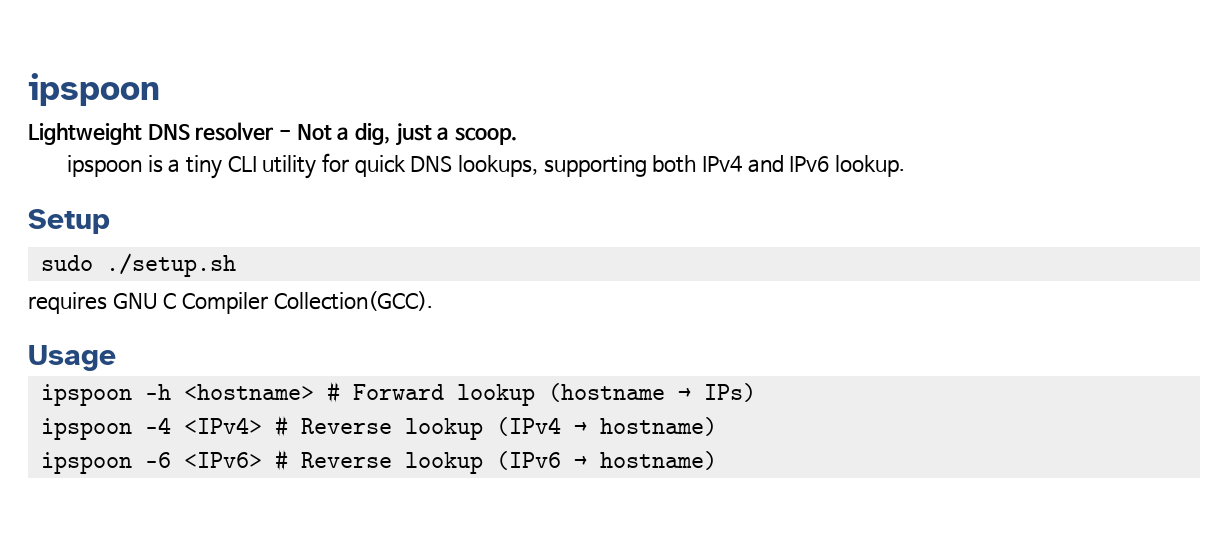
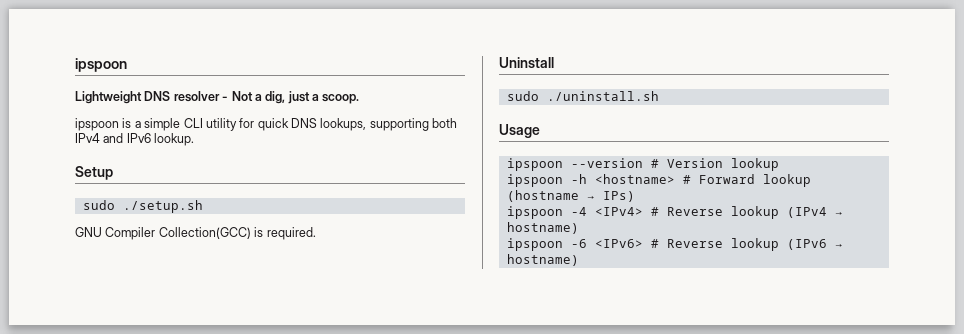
- ipspoon is a tiny CLI utility for quick DNS lookups, supporting both IPv4 and IPv6 lookup.
+ ipspoon is a simple CLI utility for quick DNS lookups, supporting both IPv4 and IPv6 lookup.
- requires GNU C Compiler Collection(GCC).
+ GNU Compiler Collection(GCC) is required.
+ Uninstall
+ sudo ./uninstall.sh
  Usage
+ ipspoon --version # Version lookup

